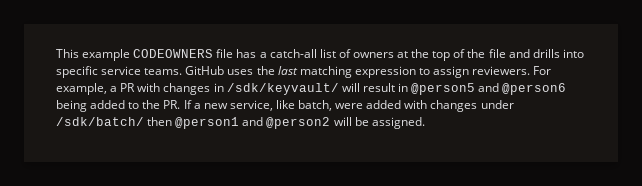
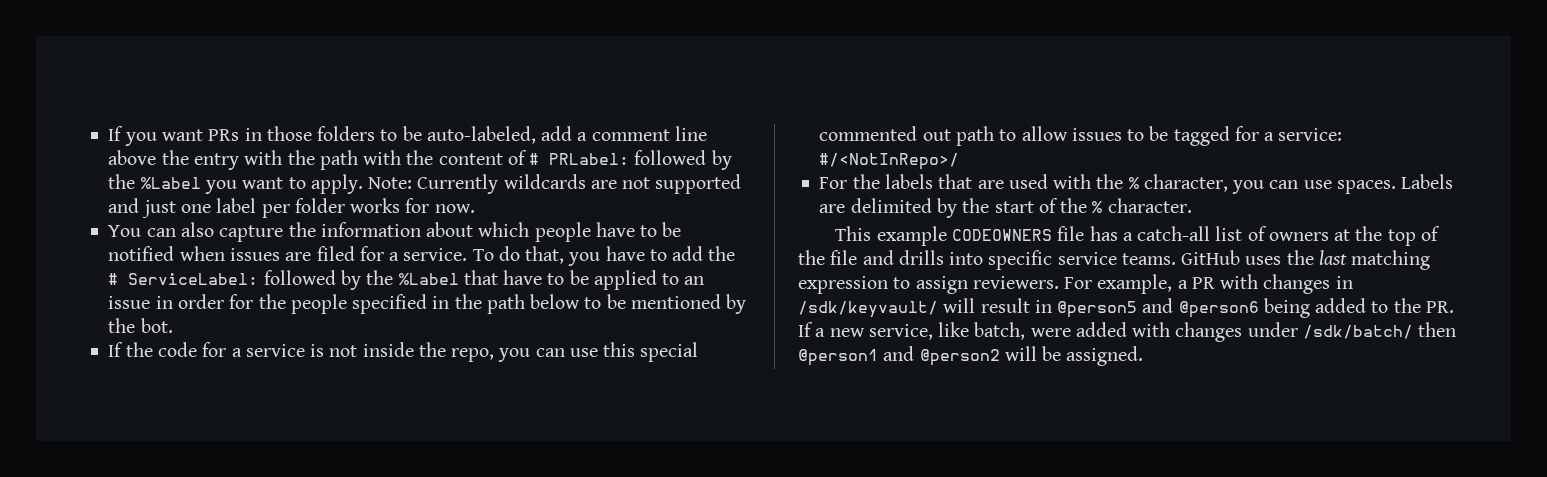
+ If you want PRs in those folders to be auto-labeled, add a comment line above the entry with the path with the content of # PRLabel: followed by the %Label you want to apply. Note: Currently wildcards are not supported and just one label per folder works for now.
+ You can also capture the information about which people have to be notified when issues are filed for a service. To do that, you have to add the # ServiceLabel: followed by the %Label that have to be applied to an issue in order for the people specified in the path below to be mentioned by the bot.
+ If the code for a service is not inside the repo, you can use this special commented out path to allow issues to be tagged for a service: #/<NotInRepo>/
+ For the labels that are used with the % character, you can use spaces. Labels are delimited by the start of the % character.

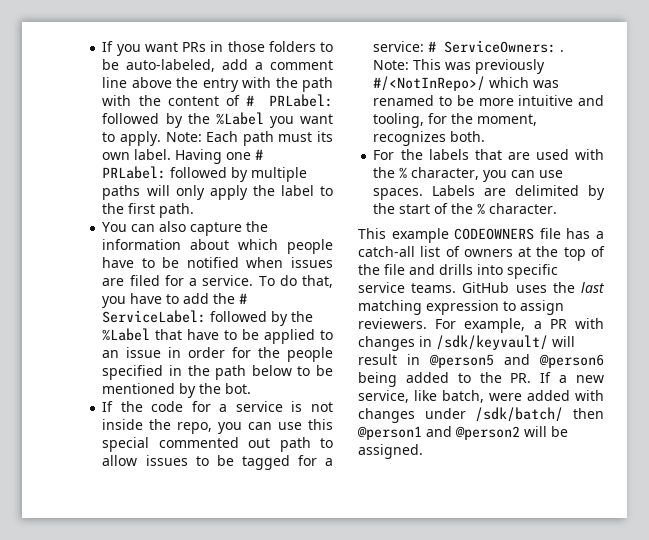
- Note: Currently wildcards are not supported and just one label per folder works for now.
+ Note: Each path must its own label. Having one # PRLabel: followed by multiple paths will only apply the label to the first path.
- If the code for a service is not inside the repo, you can use this special commented out path to allow issues to be tagged for a service: #/<NotInRepo>/
+ If the code for a service is not inside the repo, you can use this special commented out path to allow issues to be tagged for a service: # ServiceOwners: . Note: This was previously #/<NotInRepo>/ which was renamed to be more intuitive and tooling, for the moment, recognizes both.

